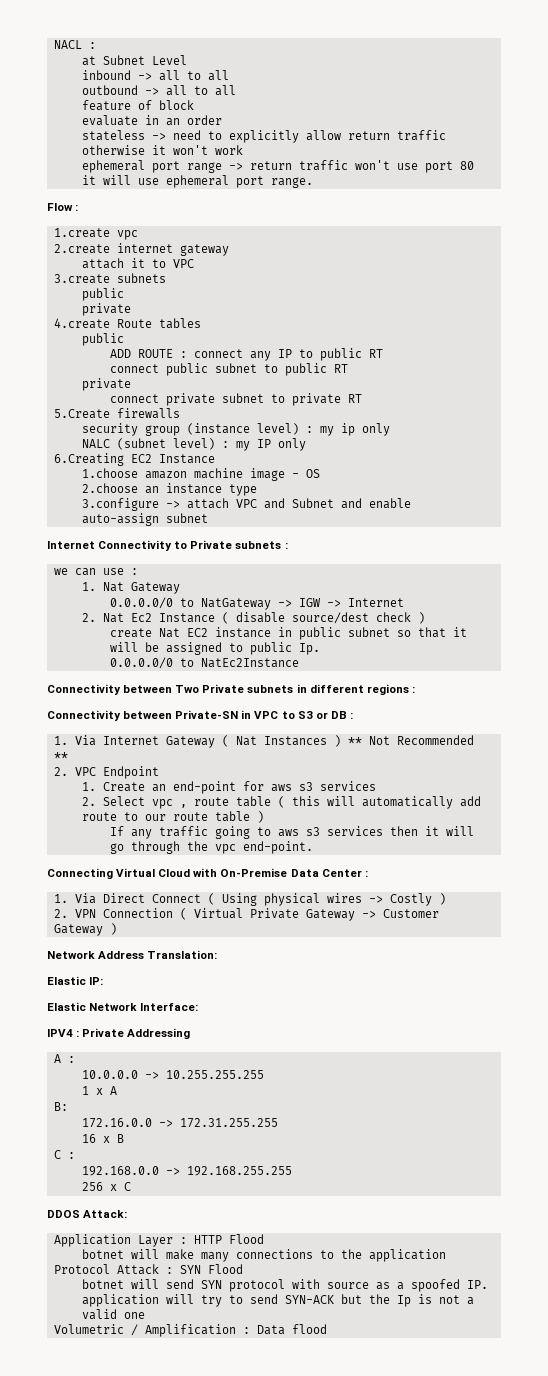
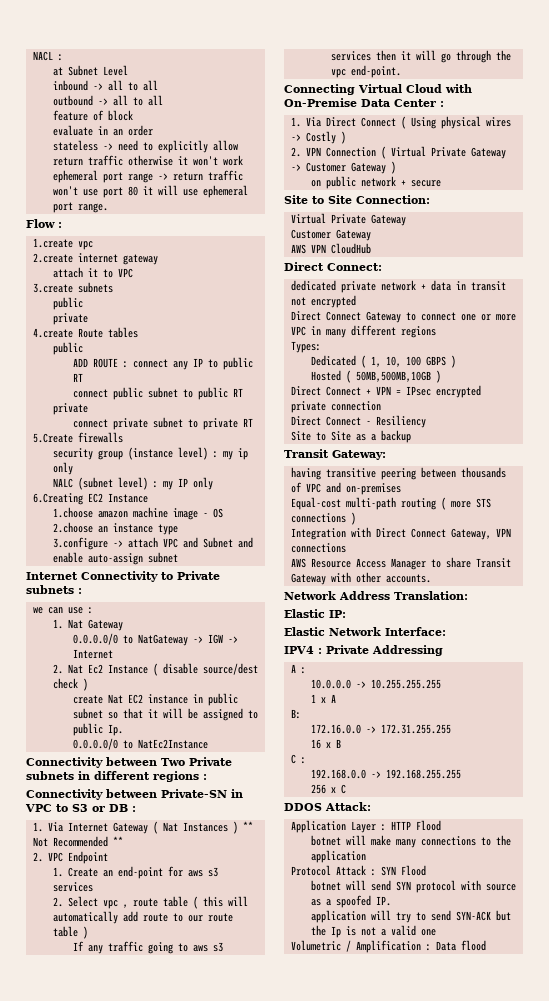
+ on public network + secure
+ Site to Site Connection:
+ Virtual Private Gateway
+ Customer Gateway
+ AWS VPN CloudHub
+ Direct Connect:
+ dedicated private network + data in transit not encrypted
+ Direct Connect Gateway to connect one or more VPC in many different regions
+ Types:
+ Dedicated ( 1, 10, 100 GBPS )
+ Hosted ( 50MB,500MB,10GB )
+ Direct Connect + VPN = IPsec encrypted private connection
+ Direct Connect - Resiliency
+ Site to Site as a backup
+ Transit Gateway:
+ having transitive peering between thousands of VPC and on-premises
+ Equal-cost multi-path routing ( more STS connections )
+ Integration with Direct Connect Gateway, VPN connections
+ AWS Resource Access Manager to share Transit Gateway with other accounts.

